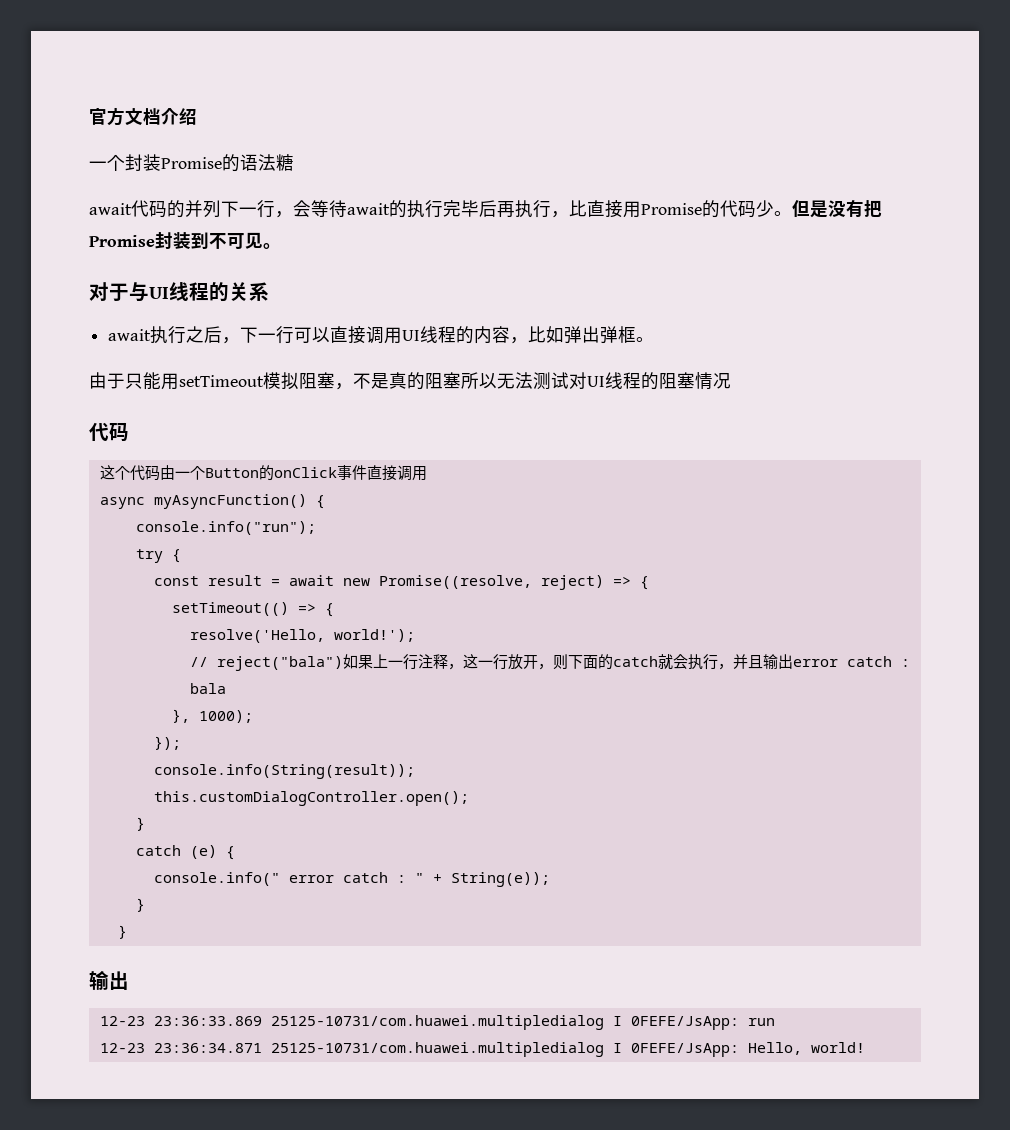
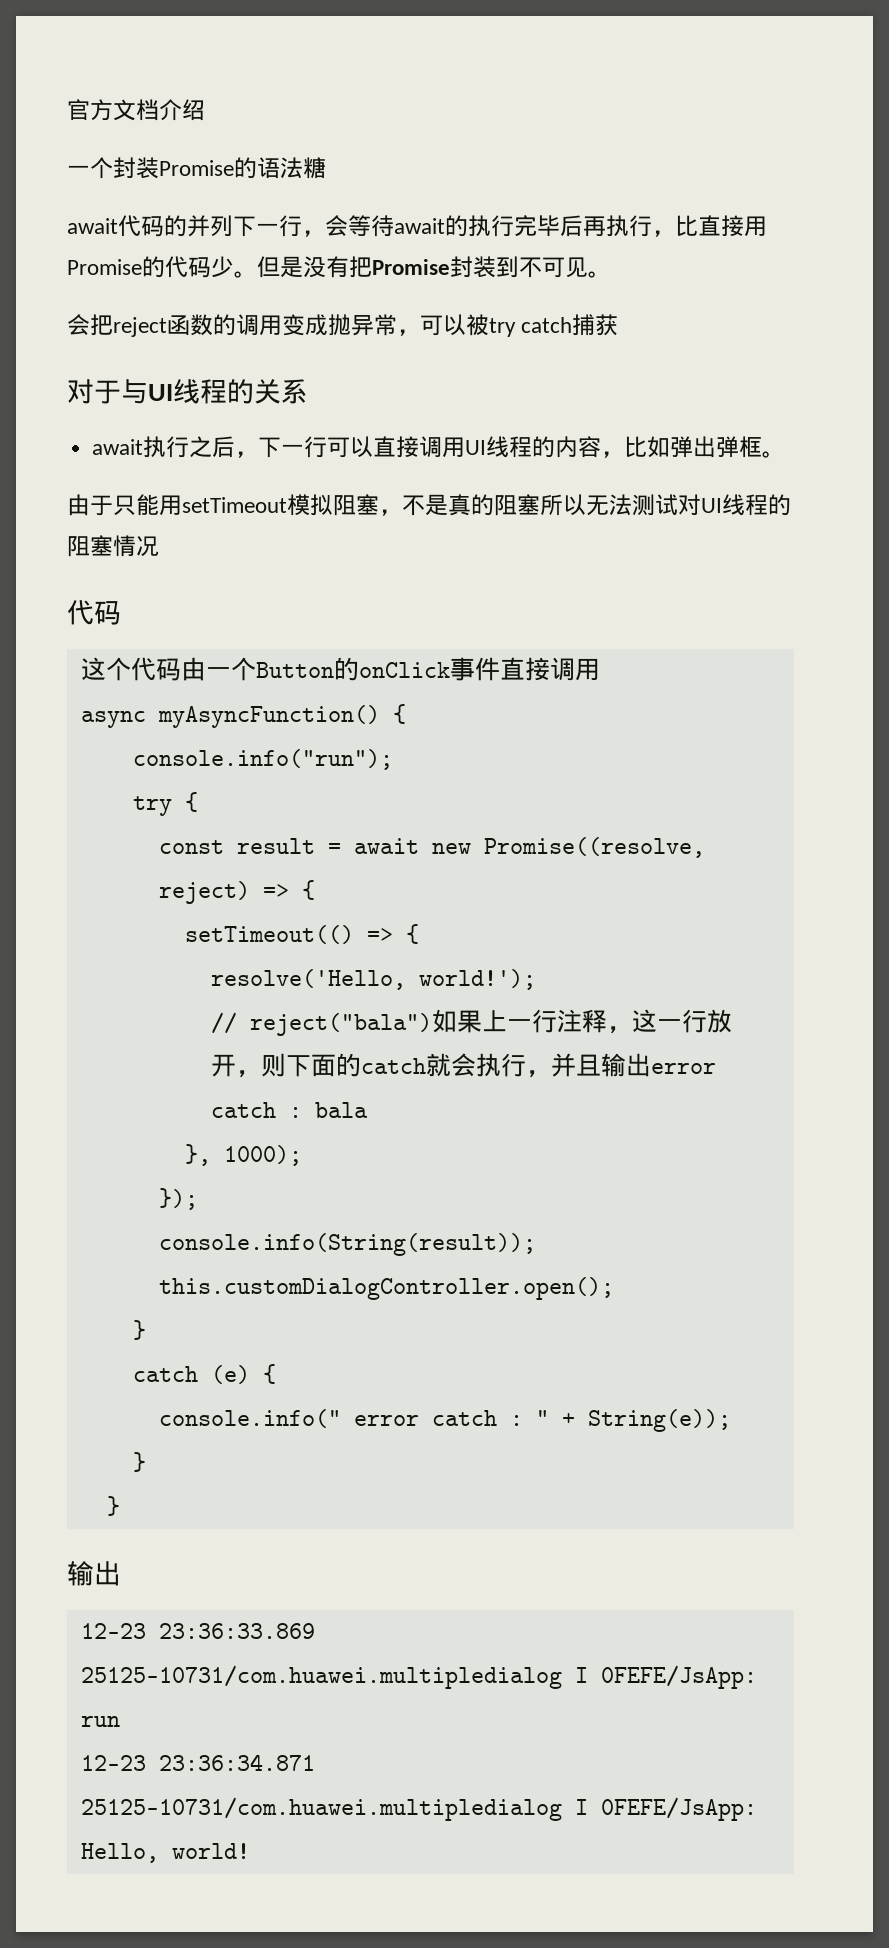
+ 会把reject函数的调用变成抛异常，可以被try catch捕获

